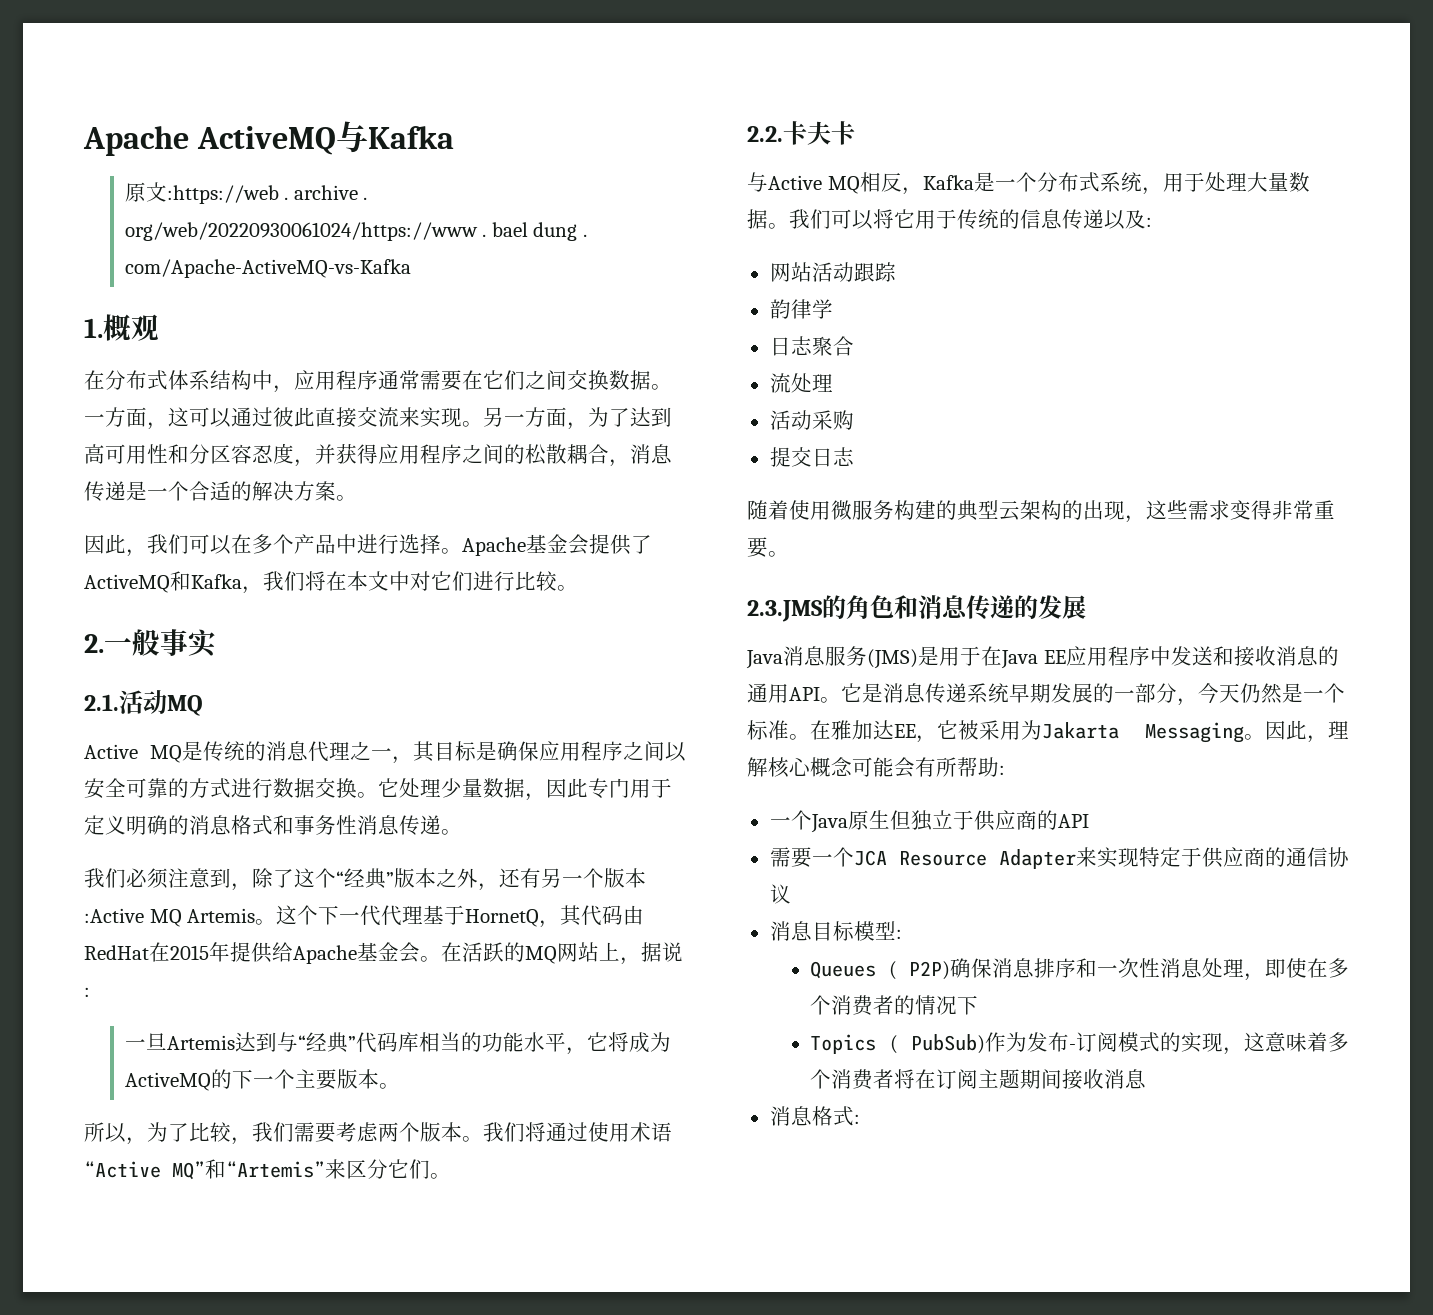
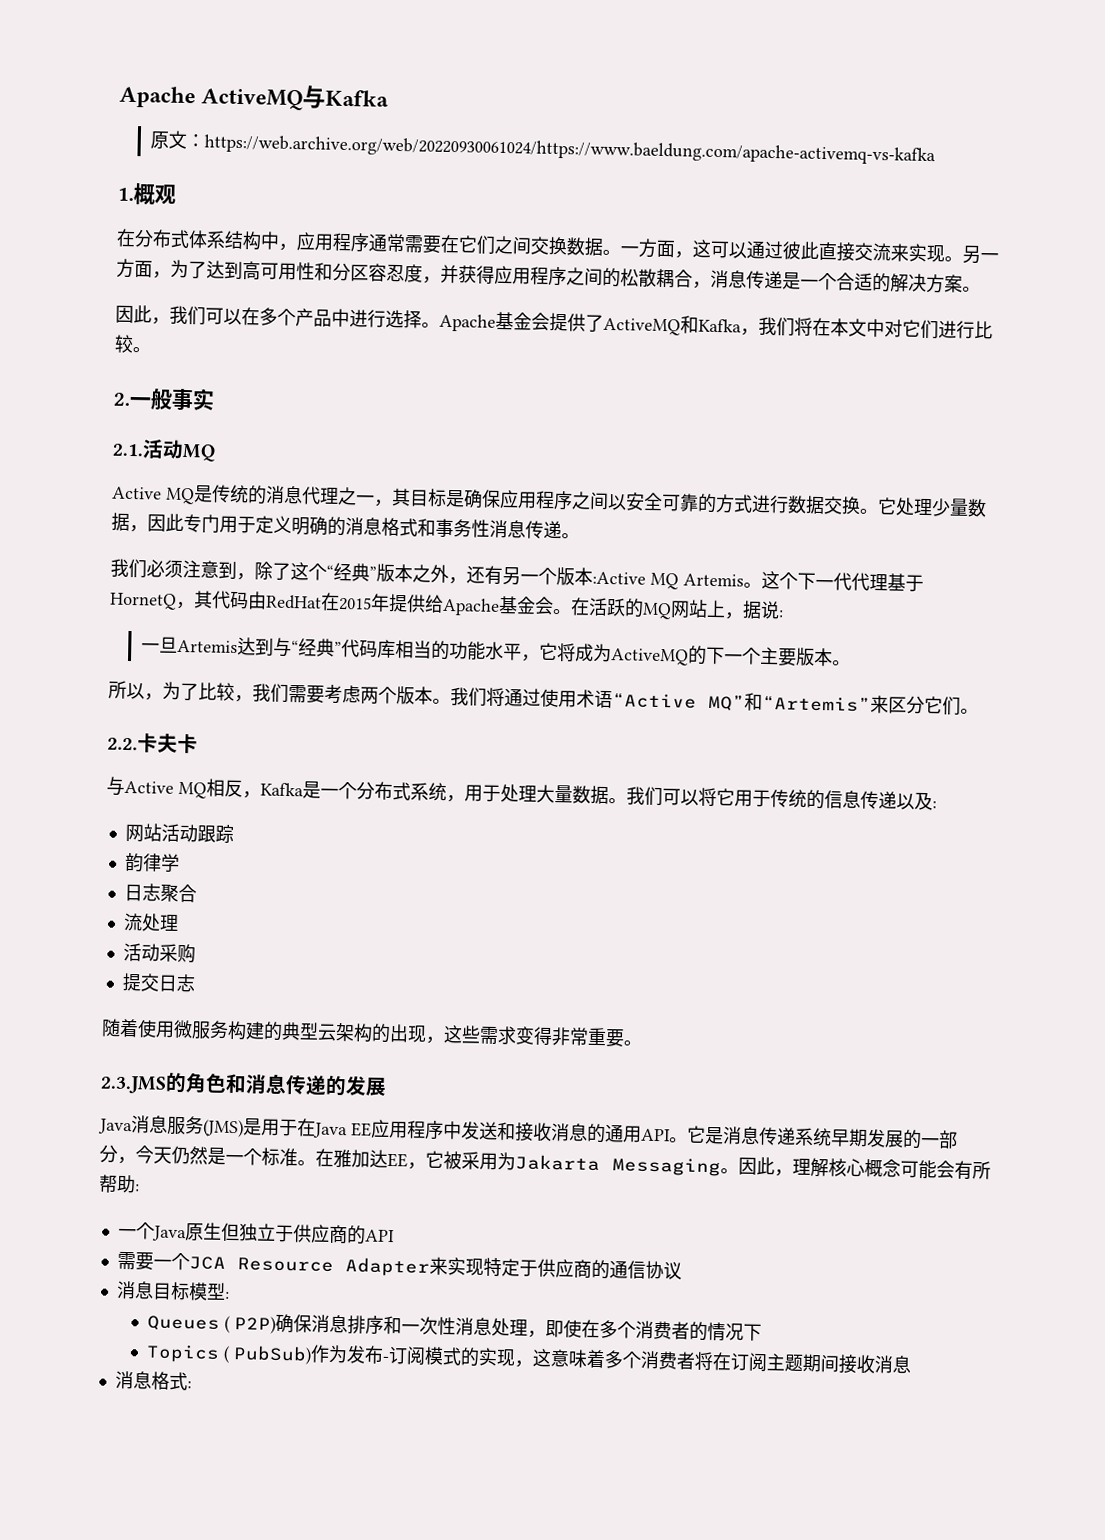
- 原文:https://web . archive . org/web/20220930061024/https://www . bael dung . com/Apache-ActiveMQ-vs-Kafka
+ 原文：https://web.archive.org/web/20220930061024/https://www.baeldung.com/apache-activemq-vs-kafka

